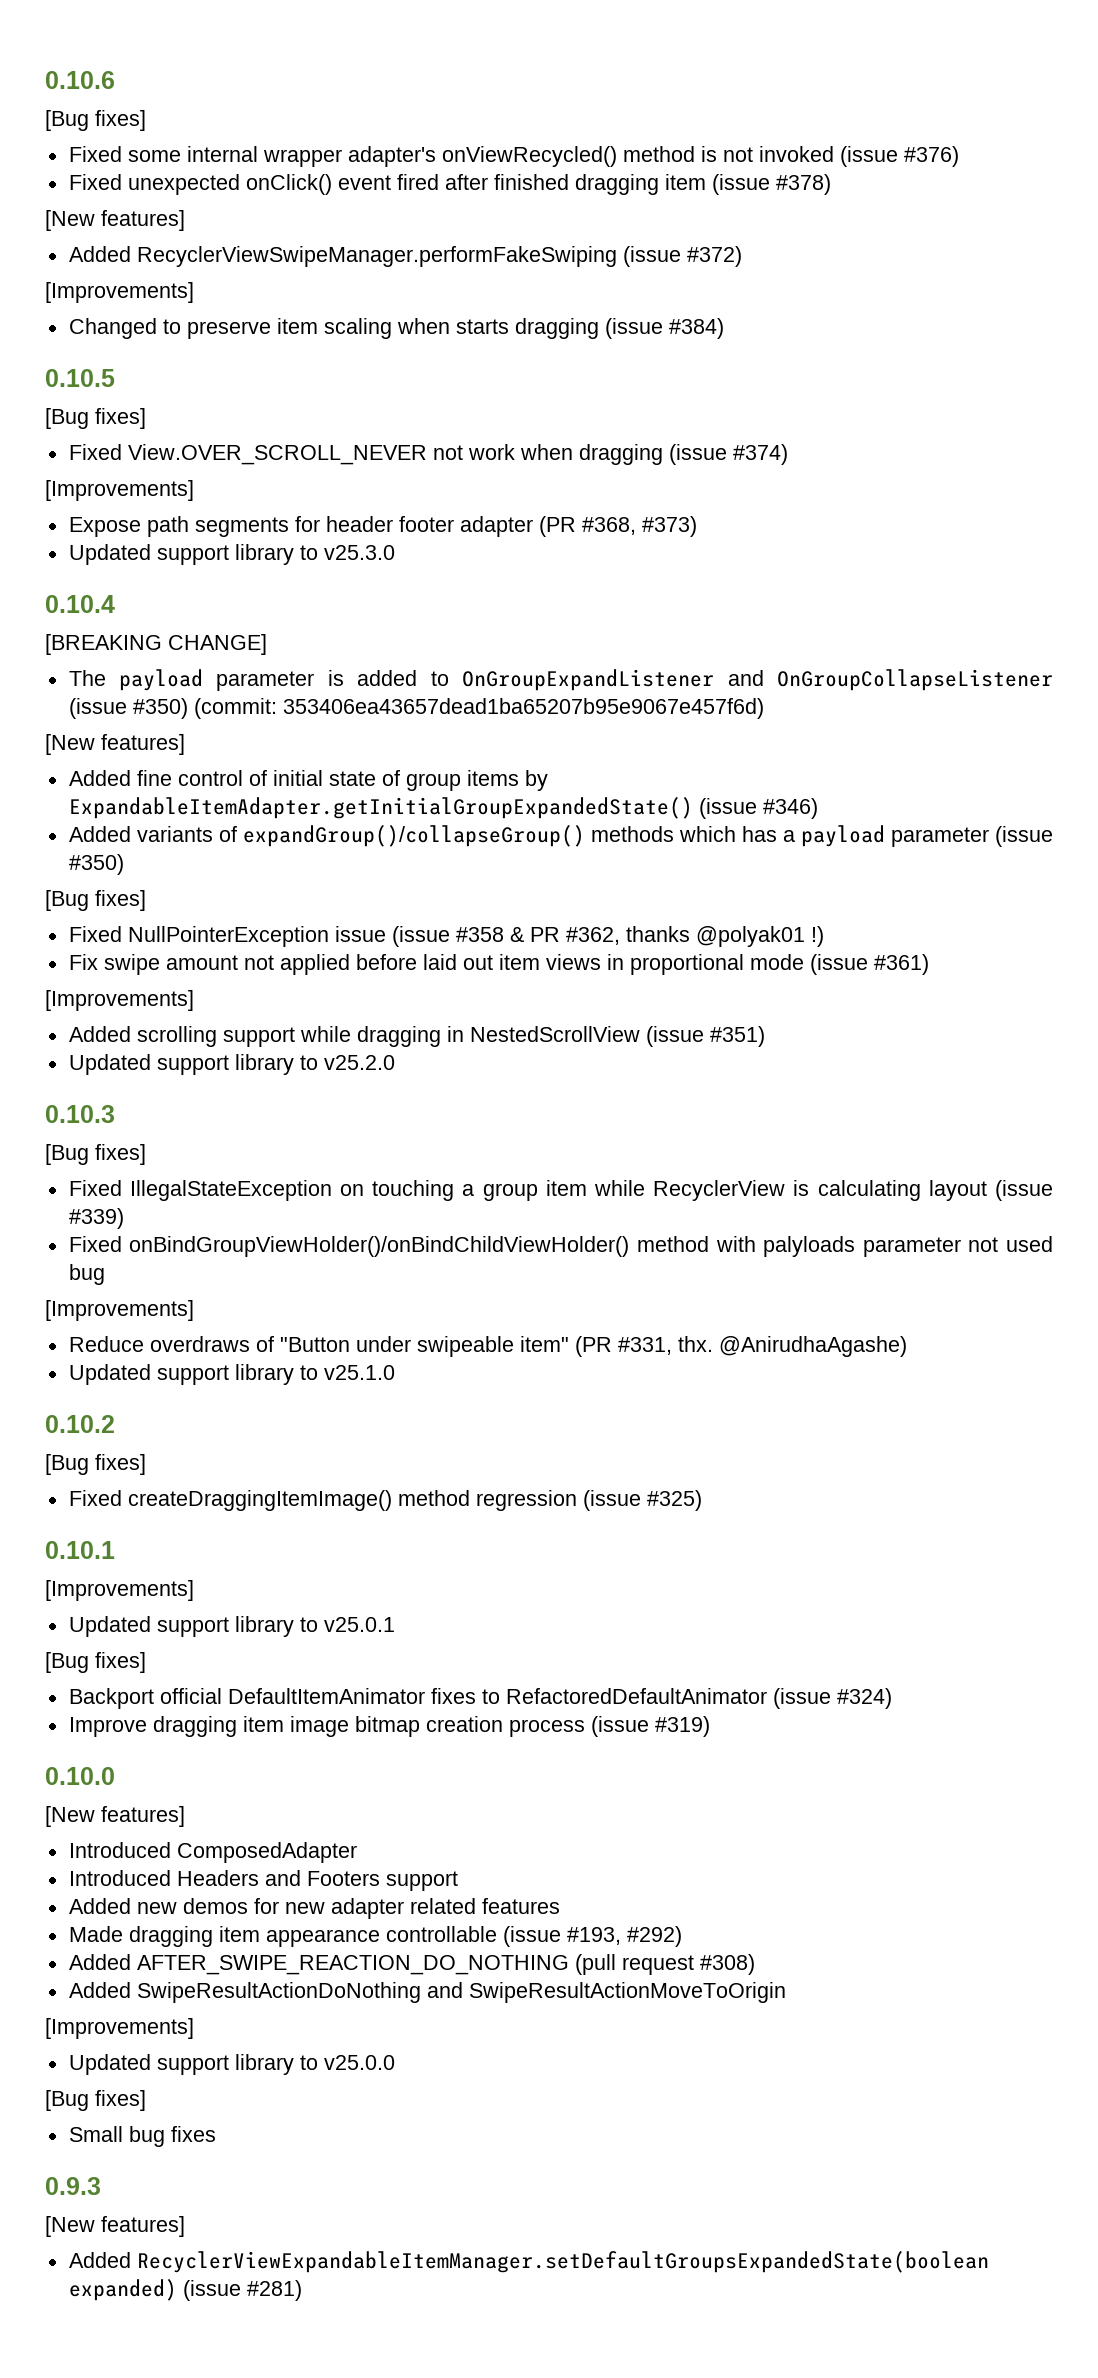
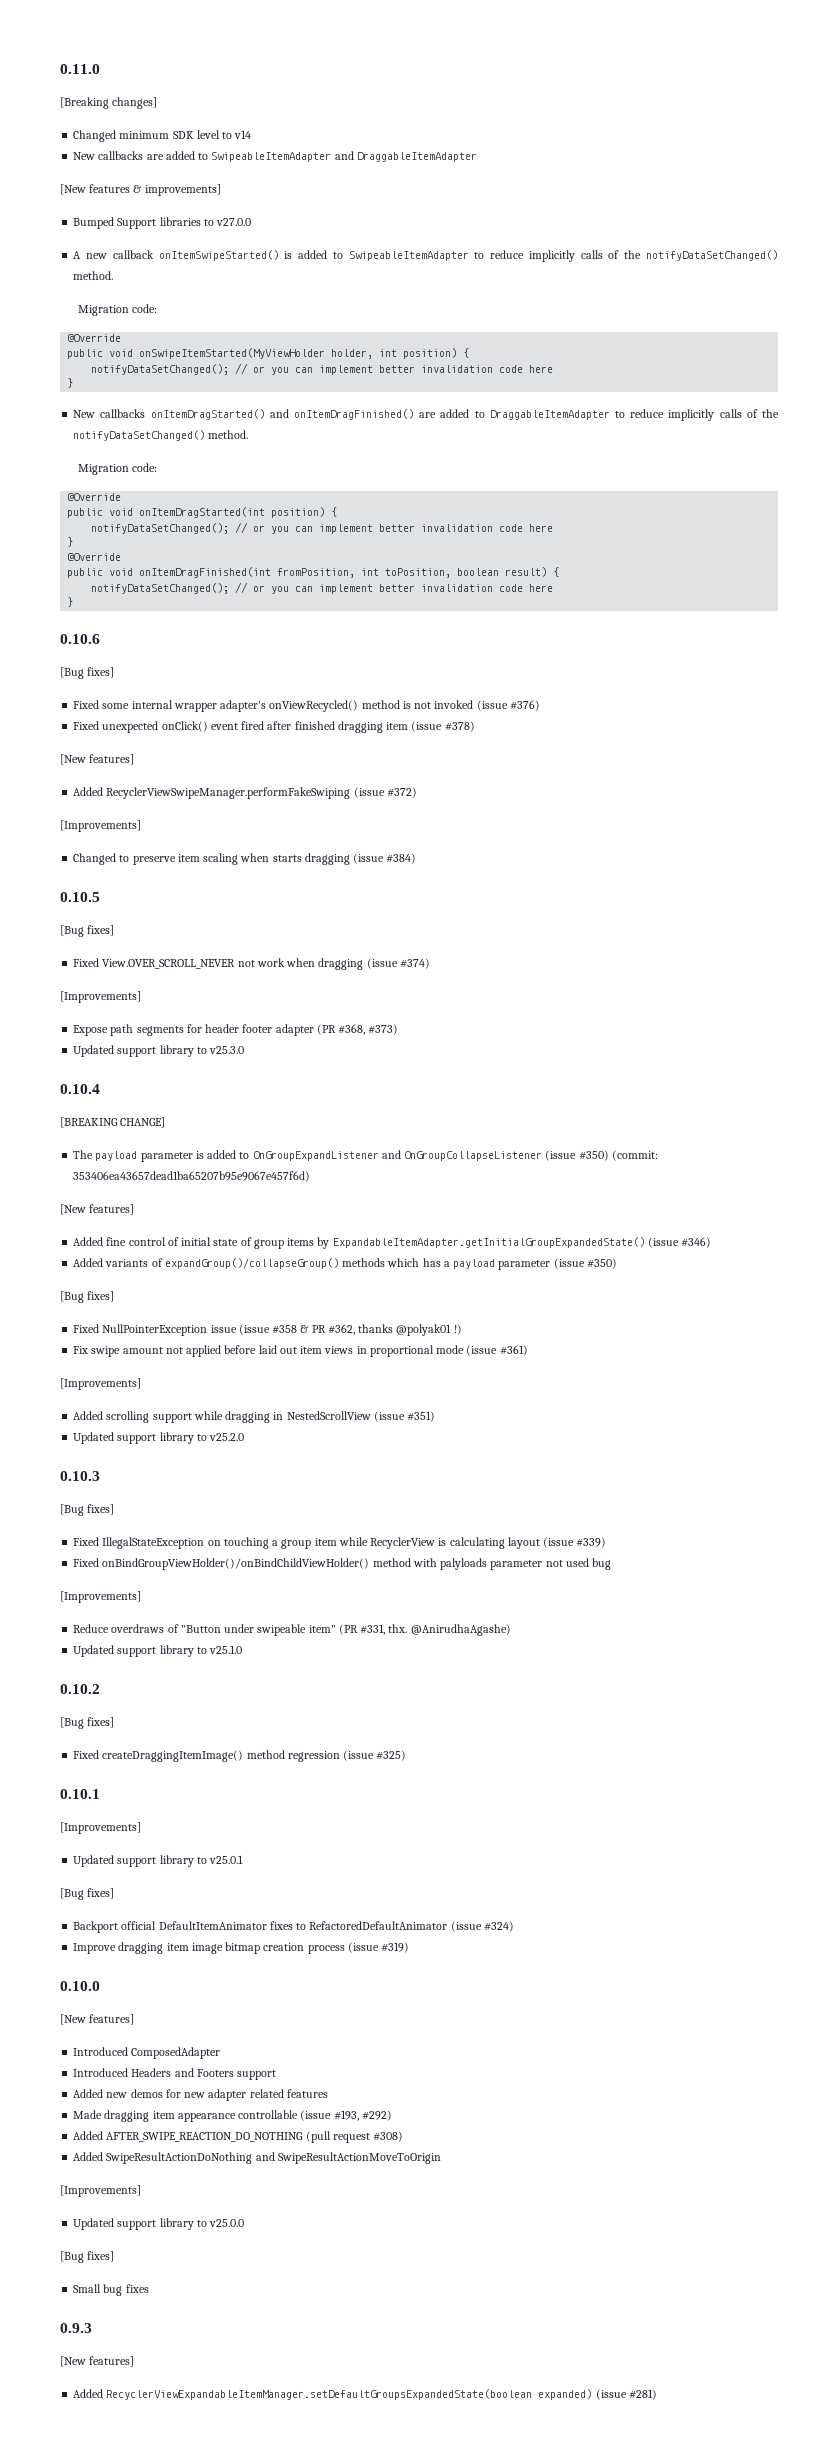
+ 0.11.0
+ [Breaking changes]
+ Changed minimum SDK level to v14
+ New callbacks are added to SwipeableItemAdapter and DraggableItemAdapter
+ [New features & improvements]
+ Bumped Support libraries to v27.0.0
+ A new callback onItemSwipeStarted() is added to SwipeableItemAdapter to reduce implicitly calls of the notifyDataSetChanged() method.
+ Migration code:
+ @Override
+ public void onSwipeItemStarted(MyViewHolder holder, int position) {
+ notifyDataSetChanged(); // or you can implement better invalidation code here
+ }
+ New callbacks onItemDragStarted() and onItemDragFinished() are added to DraggableItemAdapter to reduce implicitly calls of the notifyDataSetChanged() method.
+ Migration code:
+ @Override
+ public void onItemDragStarted(int position) {
+ notifyDataSetChanged(); // or you can implement better invalidation code here
+ }
+ @Override
+ public void onItemDragFinished(int fromPosition, int toPosition, boolean result) {
+ notifyDataSetChanged(); // or you can implement better invalidation code here
+ }

